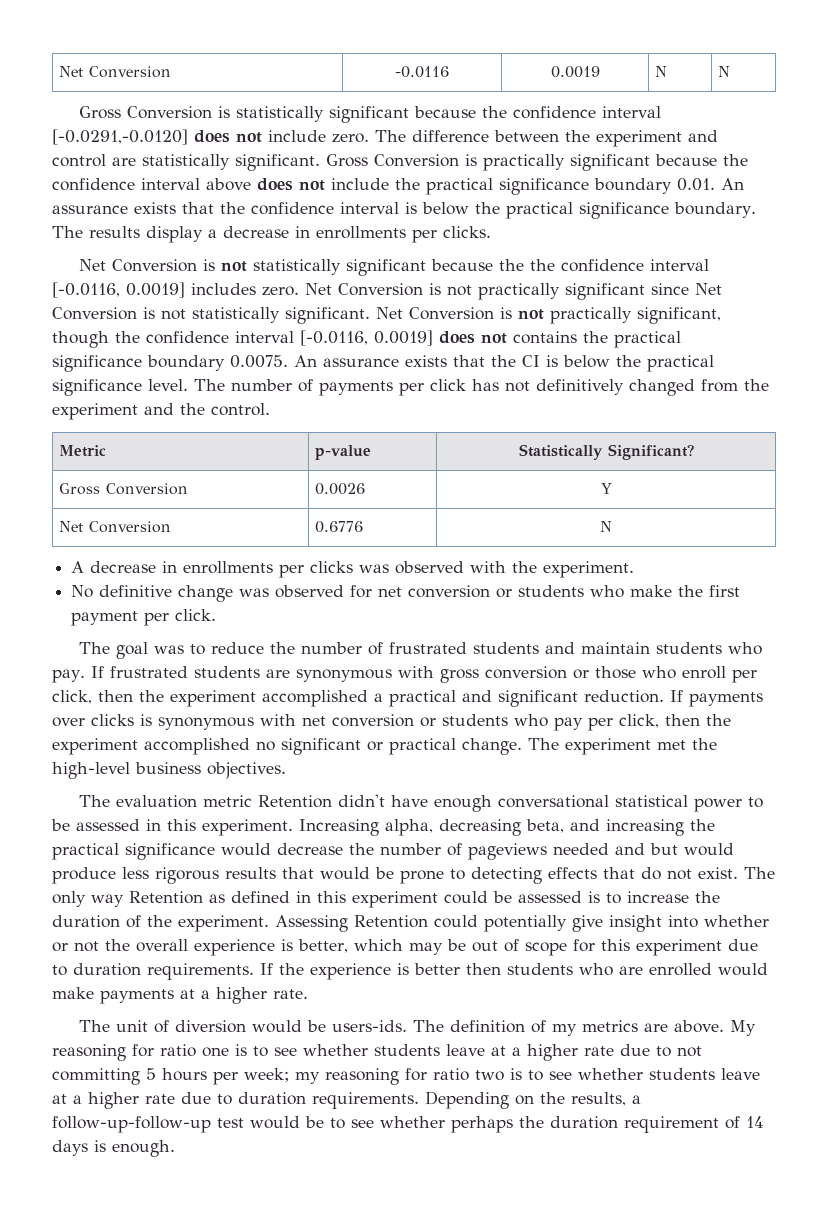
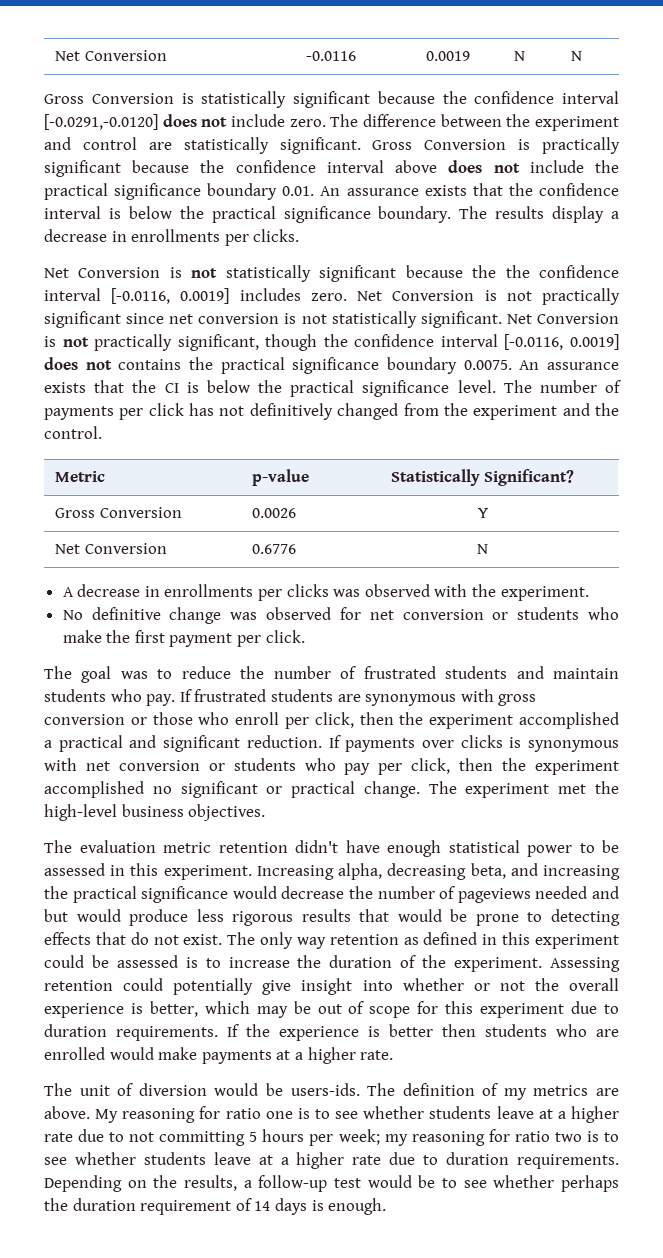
- Net Conversion is not practically significant since Net Conversion is not statistically significant.
+ Net Conversion is not practically significant since net conversion is not statistically significant.
- The evaluation metric Retention didn't have enough conversational statistical power to be assessed in this experiment.
+ The evaluation metric retention didn't have enough statistical power to be assessed in this experiment.
- The only way Retention as defined in this experiment could be assessed is to increase the duration of the experiment.
+ The only way retention as defined in this experiment could be assessed is to increase the duration of the experiment.
- Assessing Retention could potentially give insight into whether or not the overall experience is better, which may be out of scope for this experiment due to duration requirements.
+ Assessing retention could potentially give insight into whether or not the overall experience is better, which may be out of scope for this experiment due to duration requirements.
- Depending on the results, a follow-up-follow-up test would be to see whether perhaps the duration requirement of 14 days is enough.
+ Depending on the results, a follow-up test would be to see whether perhaps the duration requirement of 14 days is enough.

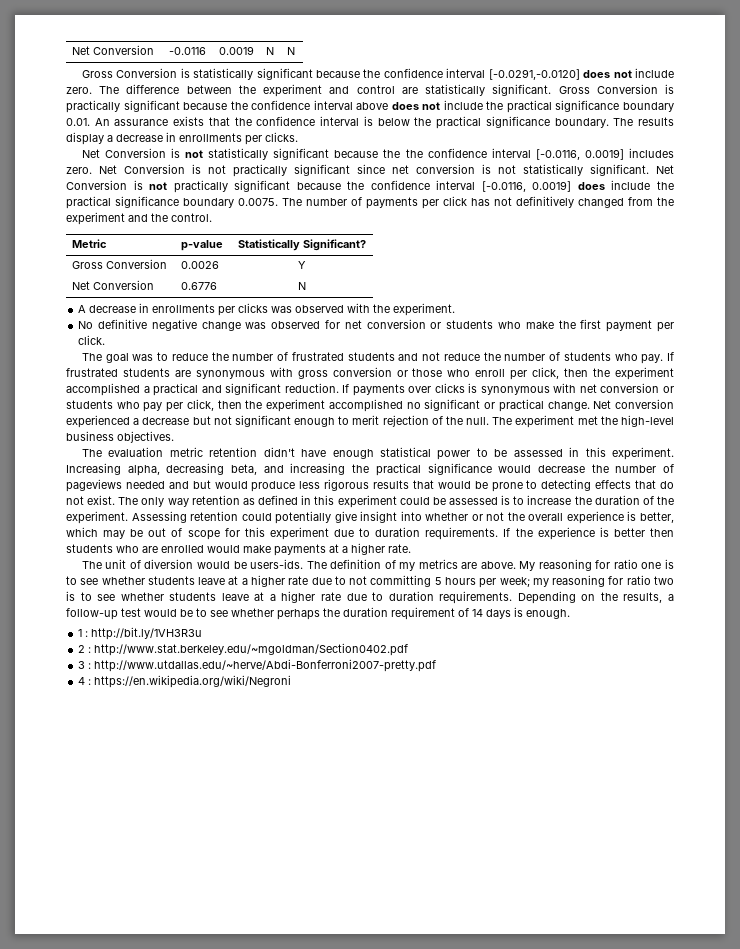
- Net Conversion is not practically significant, though the confidence interval [-0.0116, 0.0019] does not contains the practical significance boundary 0.0075. An assurance exists that the CI is below the practical significance level. The number of payments per click has not definitively changed from the experiment and the control.
+ Net Conversion is not practically significant because the confidence interval [-0.0116, 0.0019] does include the practical significance boundary 0.0075. The number of payments per click has not definitively changed from the experiment and the control.
- No definitive change was observed for net conversion or students who make the first payment per click.
+ No definitive negative change was observed for net conversion or students who make the first payment per click.
- The goal was to reduce the number of frustrated students and maintain students who pay.
+ The goal was to reduce the number of frustrated students and not reduce the number of students who pay.
+ Net conversion experienced a decrease but not significant enough to merit rejection of the null.
+ 1 : http://bit.ly/1VH3R3u
+ 2 : http://www.stat.berkeley.edu/~mgoldman/Section0402.pdf
+ 3 : http://www.utdallas.edu/~herve/Abdi-Bonferroni2007-pretty.pdf
+ 4 : https://en.wikipedia.org/wiki/Negroni

